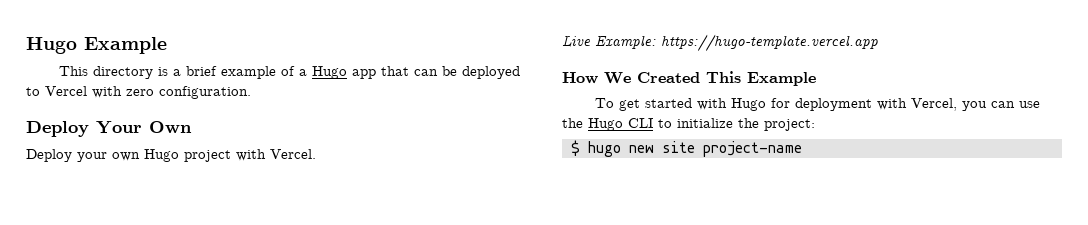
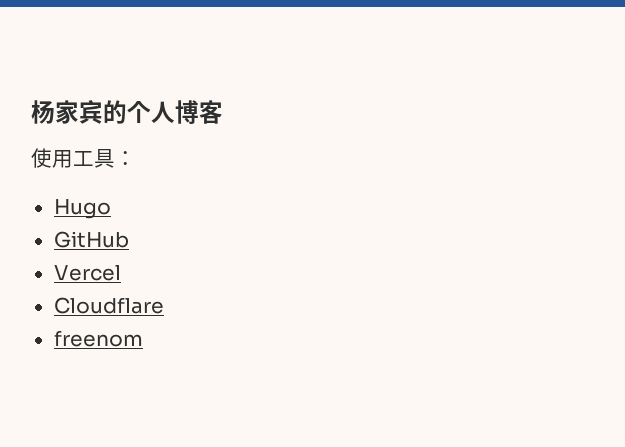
- Hugo Example
- This directory is a brief example of a Hugo app that can be deployed to Vercel with zero configuration.
- Deploy Your Own
- Deploy your own Hugo project with Vercel.
- Live Example: https://hugo-template.vercel.app
- How We Created This Example
- To get started with Hugo for deployment with Vercel, you can use the Hugo CLI to initialize the project:
- $ hugo new site project-name
+ 杨家宾的个人博客
+ 使用工具：
+ Hugo
+ GitHub
+ Vercel
+ Cloudflare
+ freenom

